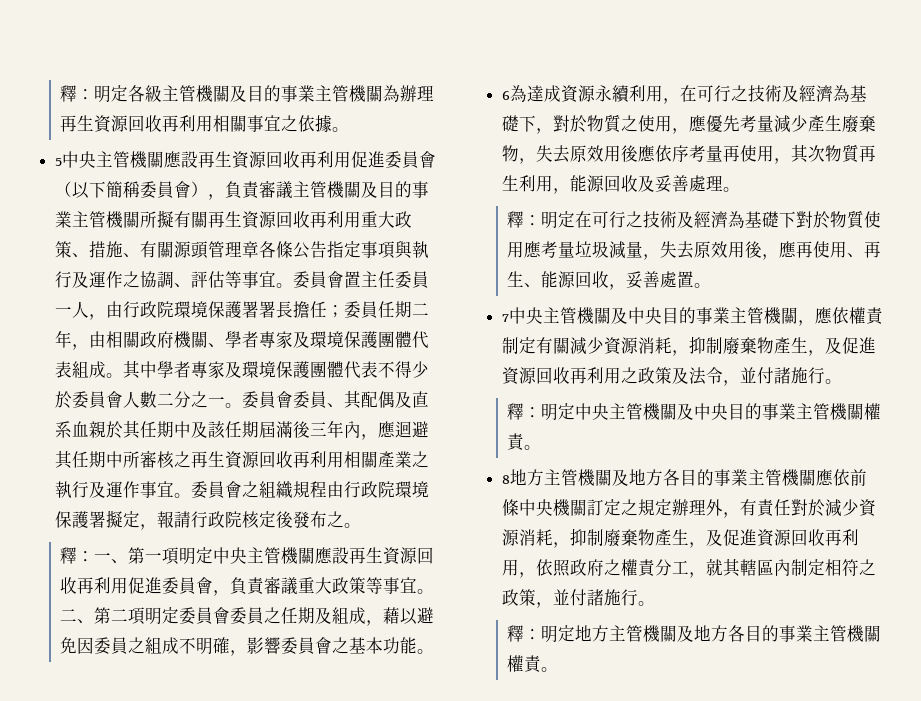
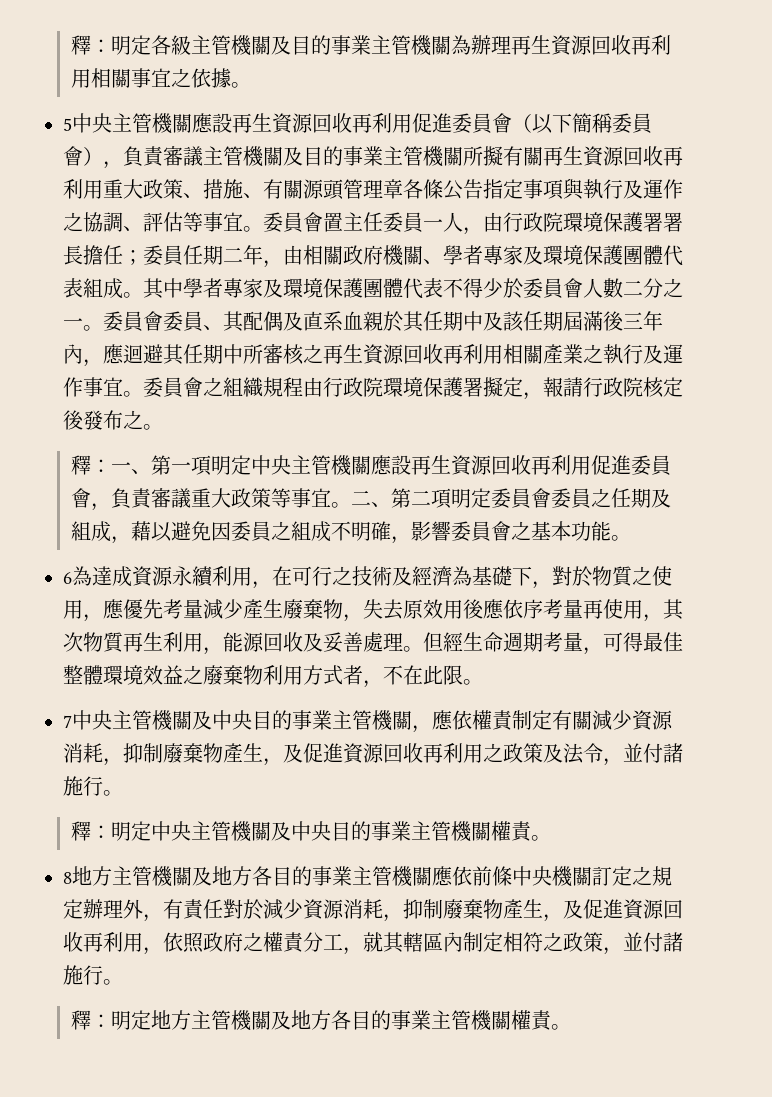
- 6為達成資源永續利用，在可行之技術及經濟為基礎下，對於物質之使用，應優先考量減少產生廢棄物，失去原效用後應依序考量再使用，其次物質再生利用，能源回收及妥善處理。
- 釋：明定在可行之技術及經濟為基礎下對於物質使用應考量垃圾減量，失去原效用後，應再使用、再生、能源回收，妥善處置。
+ 6為達成資源永續利用，在可行之技術及經濟為基礎下，對於物質之使用，應優先考量減少產生廢棄物，失去原效用後應依序考量再使用，其次物質再生利用，能源回收及妥善處理。但經生命週期考量，可得最佳整體環境效益之廢棄物利用方式者，不在此限。

